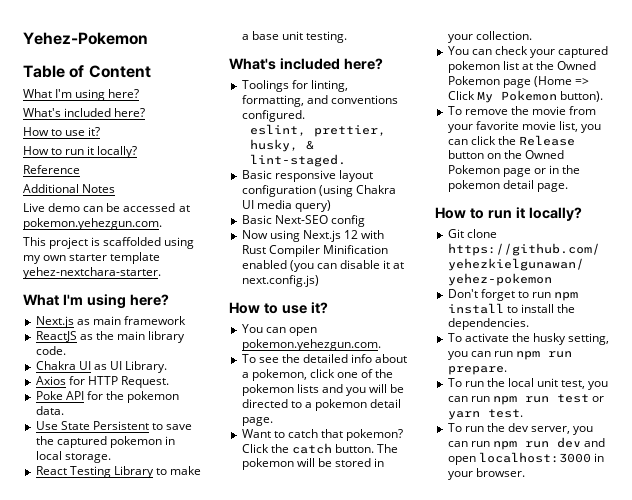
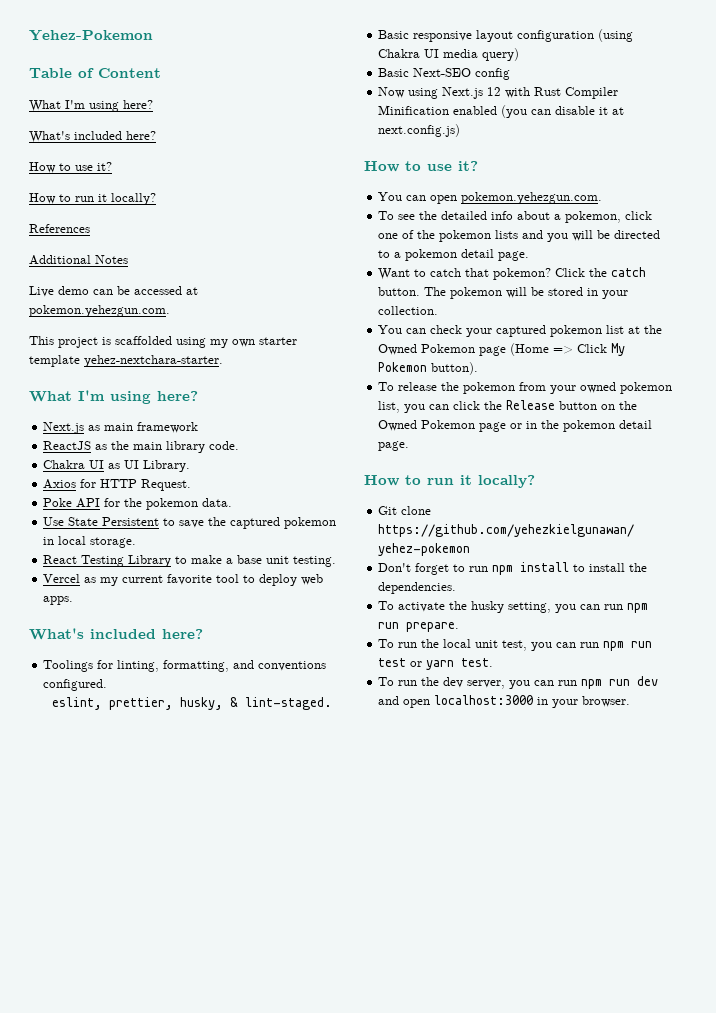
- Reference
+ References
+ Vercel as my current favorite tool to deploy web apps.
- To remove the movie from your favorite movie list, you can click the Release button on the Owned Pokemon page or in the pokemon detail page.
+ To release the pokemon from your owned pokemon list, you can click the Release button on the Owned Pokemon page or in the pokemon detail page.

